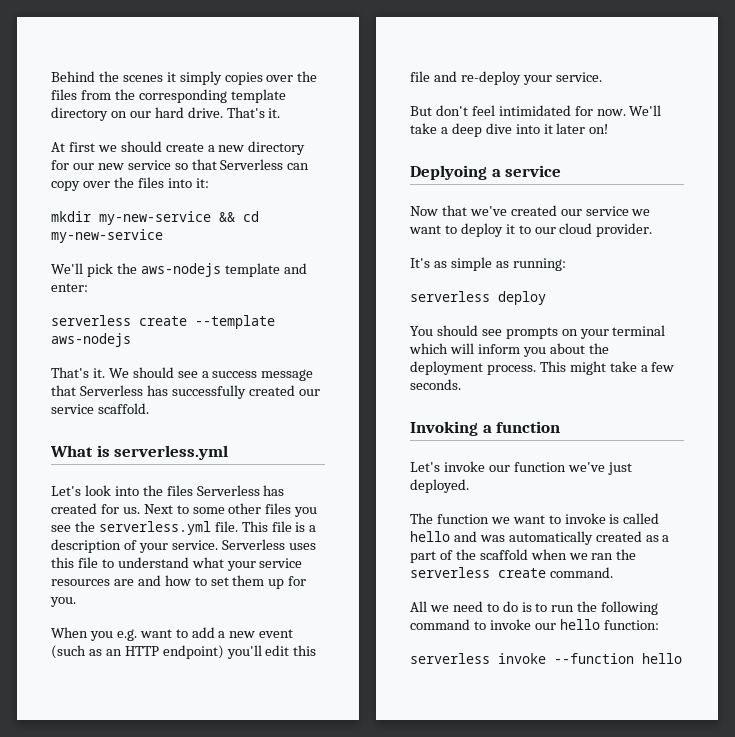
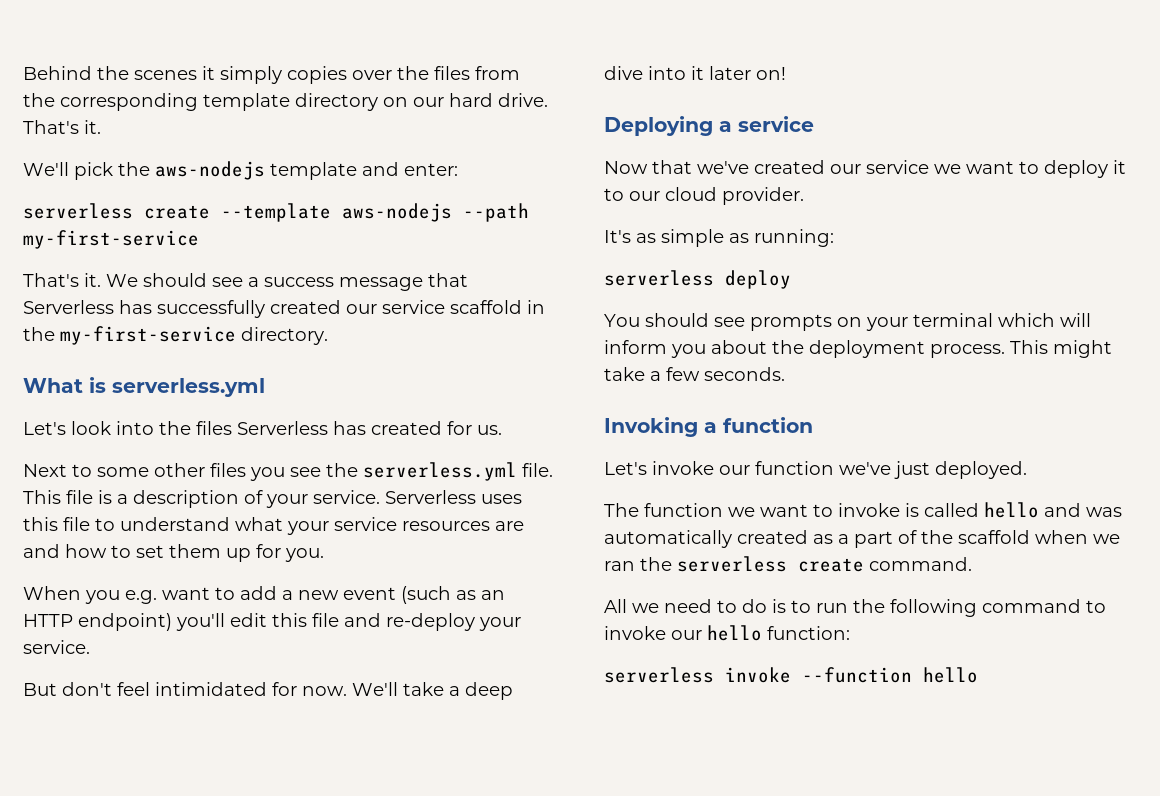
- At first we should create a new directory for our new service so that Serverless can copy over the files into it:
- mkdir my-new-service && cd my-new-service
- serverless create --template aws-nodejs
+ serverless create --template aws-nodejs --path my-first-service
- We should see a success message that Serverless has successfully created our service scaffold.
+ We should see a success message that Serverless has successfully created our service scaffold in the my-first-service directory.
- Let's look into the files Serverless has created for us. Next to some other files you see the serverless.yml file.
+ Let's look into the files Serverless has created for us.
+ Next to some other files you see the serverless.yml file.
- Deplyoing a service
+ Deploying a service

